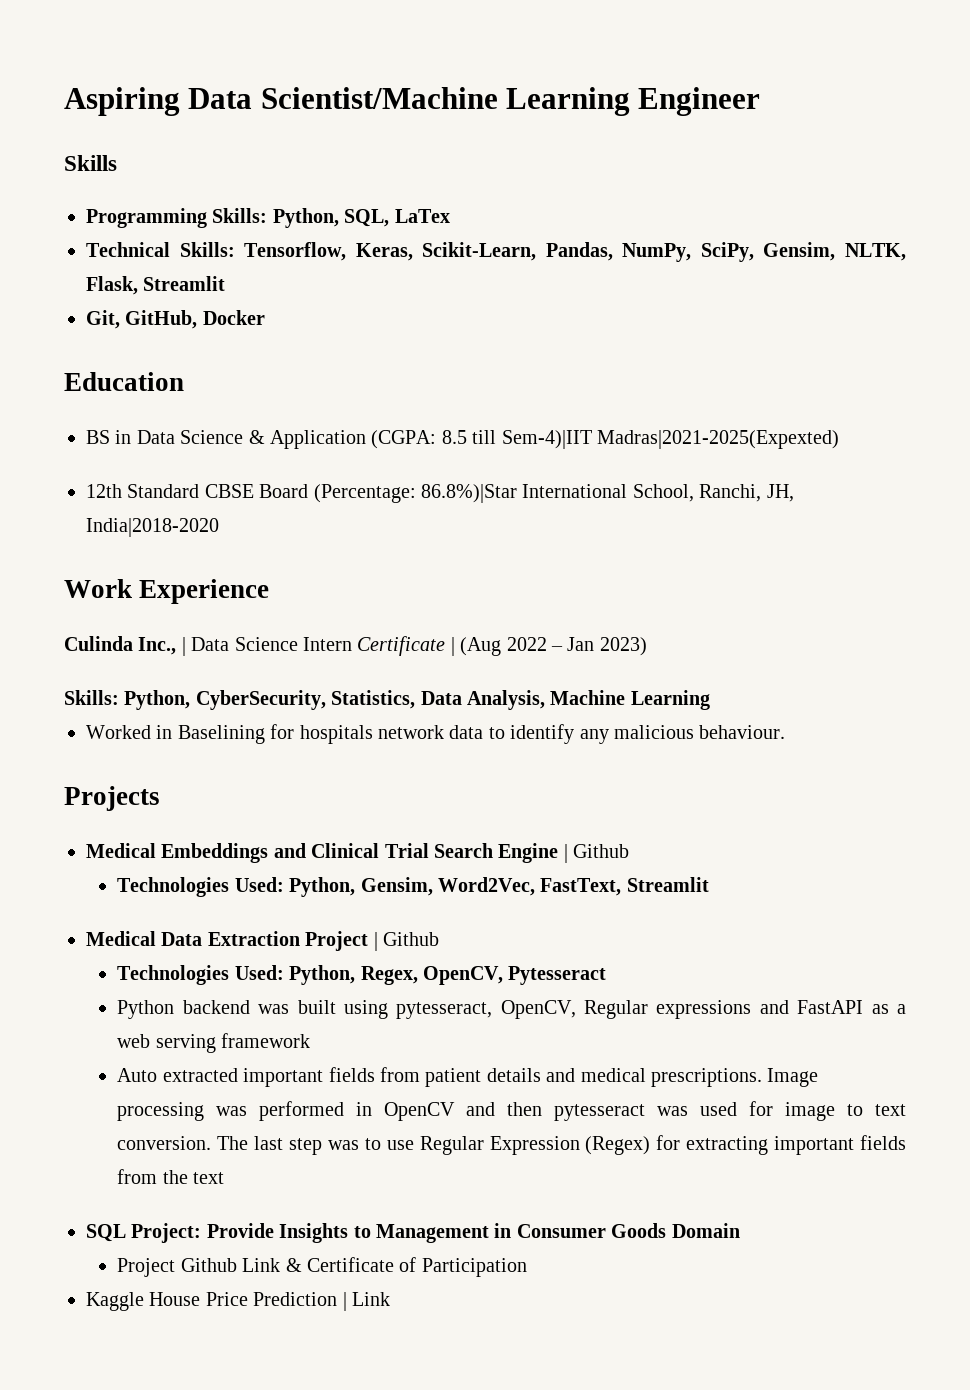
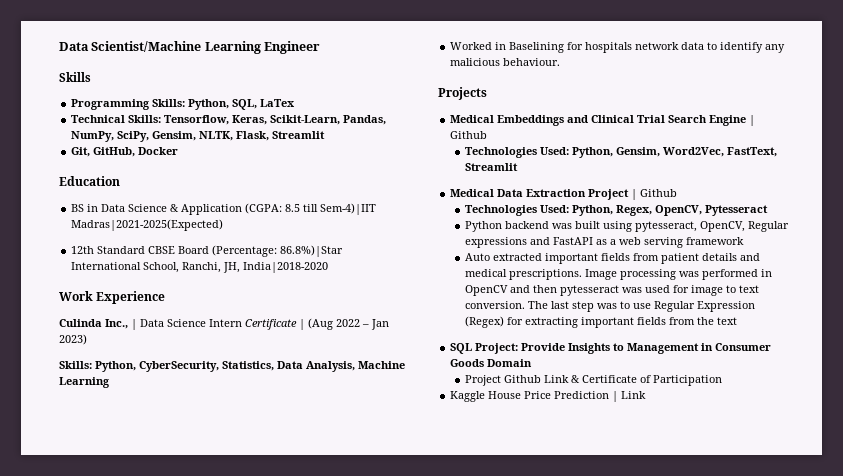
- Aspiring Data Scientist/Machine Learning Engineer
+ Data Scientist/Machine Learning Engineer
- BS in Data Science & Application (CGPA: 8.5 till Sem-4)|IIT Madras|2021-2025(Expexted)
+ BS in Data Science & Application (CGPA: 8.5 till Sem-4)|IIT Madras|2021-2025(Expected)

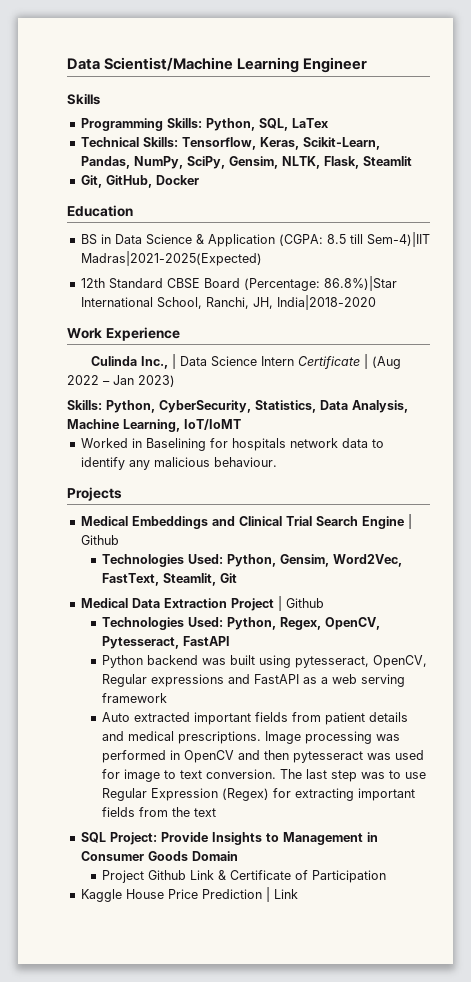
- Technical Skills: Tensorflow, Keras, Scikit-Learn, Pandas, NumPy, SciPy, Gensim, NLTK, Flask, Streamlit
+ Technical Skills: Tensorflow, Keras, Scikit-Learn, Pandas, NumPy, SciPy, Gensim, NLTK, Flask, Steamlit
- Skills: Python, CyberSecurity, Statistics, Data Analysis, Machine Learning
+ Skills: Python, CyberSecurity, Statistics, Data Analysis, Machine Learning, IoT/IoMT
- Technologies Used: Python, Gensim, Word2Vec, FastText, Streamlit
+ Technologies Used: Python, Gensim, Word2Vec, FastText, Steamlit, Git
- Technologies Used: Python, Regex, OpenCV, Pytesseract
+ Technologies Used: Python, Regex, OpenCV, Pytesseract, FastAPI

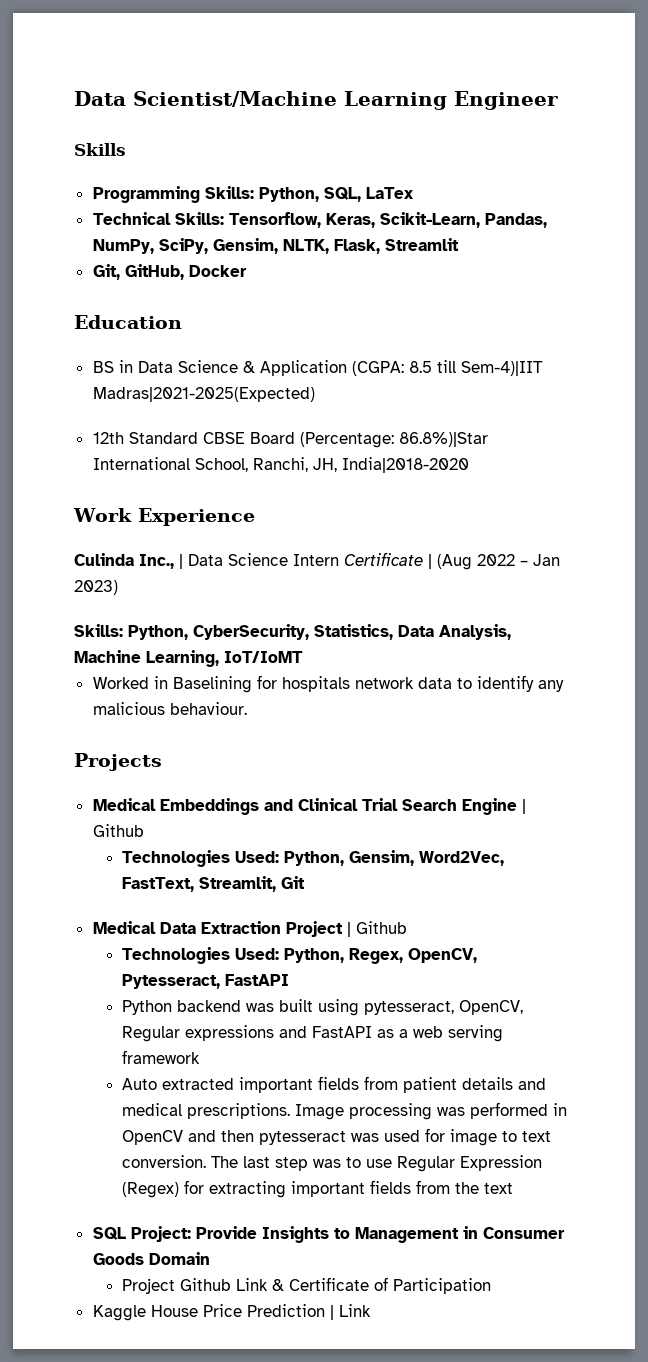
- Technical Skills: Tensorflow, Keras, Scikit-Learn, Pandas, NumPy, SciPy, Gensim, NLTK, Flask, Steamlit
+ Technical Skills: Tensorflow, Keras, Scikit-Learn, Pandas, NumPy, SciPy, Gensim, NLTK, Flask, Streamlit
- Technologies Used: Python, Gensim, Word2Vec, FastText, Steamlit, Git
+ Technologies Used: Python, Gensim, Word2Vec, FastText, Streamlit, Git

